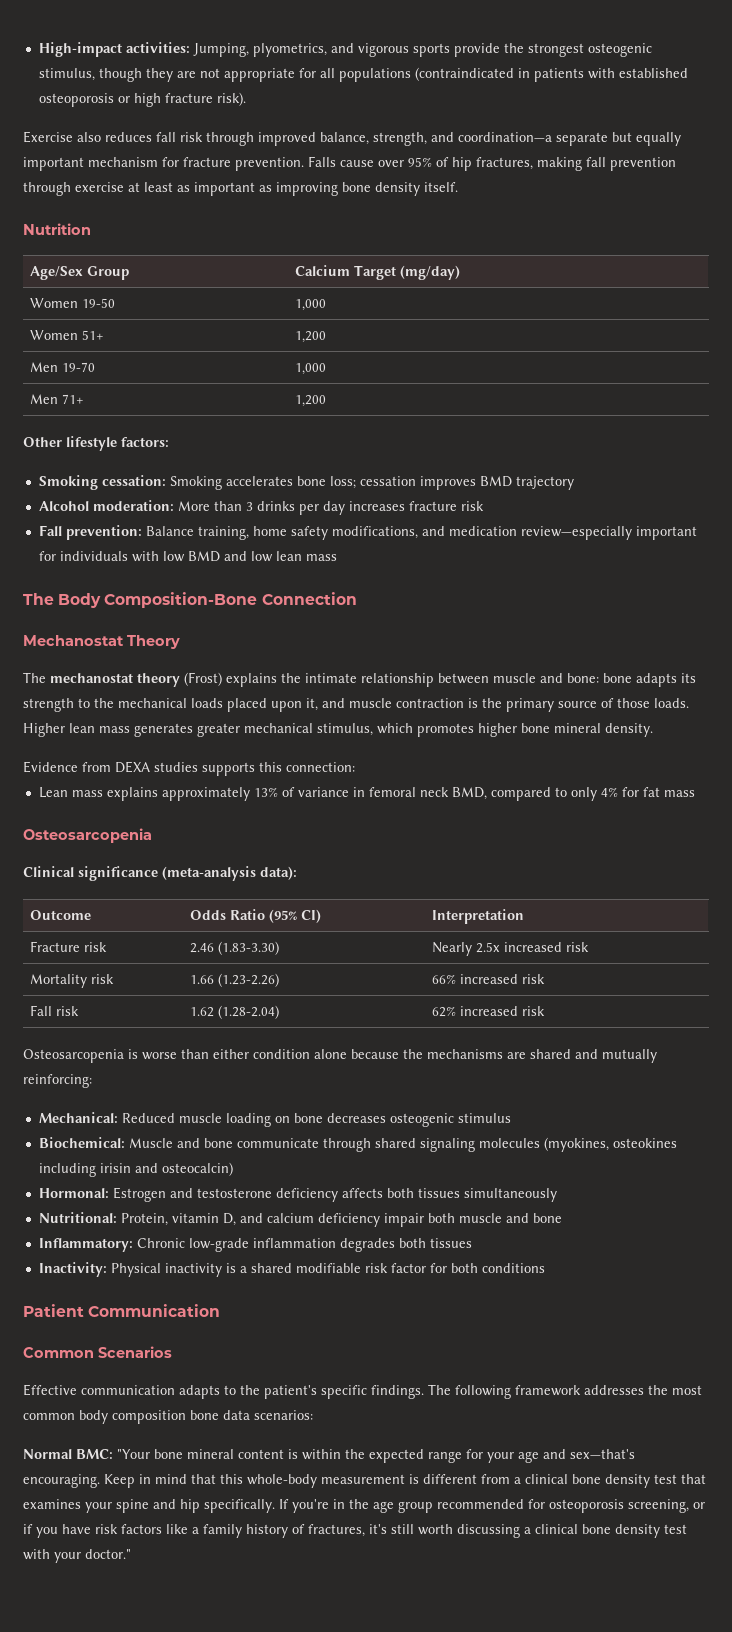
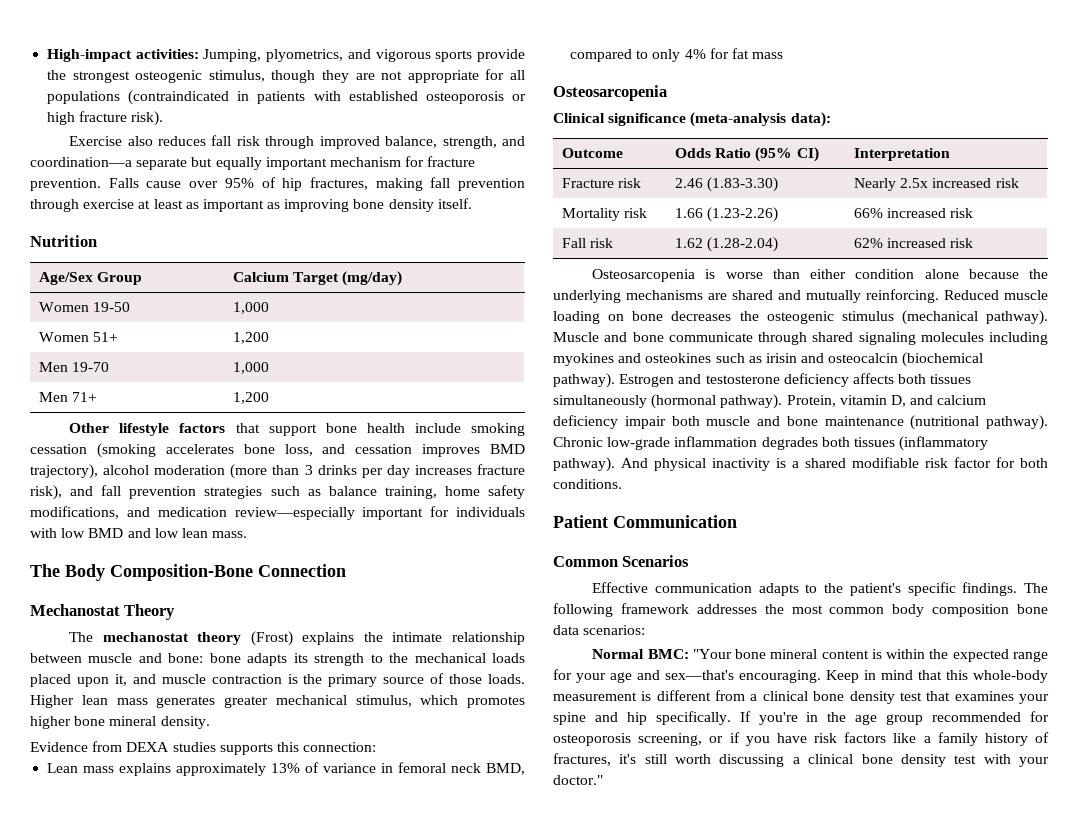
- Other lifestyle factors:
- Smoking cessation: Smoking accelerates bone loss; cessation improves BMD trajectory
- Alcohol moderation: More than 3 drinks per day increases fracture risk
- Fall prevention: Balance training, home safety modifications, and medication review—especially important for individuals with low BMD and low lean mass
+ Other lifestyle factors that support bone health include smoking cessation (smoking accelerates bone loss, and cessation improves BMD trajectory), alcohol moderation (more than 3 drinks per day increases fracture risk), and fall prevention strategies such as balance training, home safety modifications, and medication review—especially important for individuals with low BMD and low lean mass.
- Osteosarcopenia is worse than either condition alone because the mechanisms are shared and mutually reinforcing:
- Mechanical:
+ Osteosarcopenia is worse than either condition alone because the underlying mechanisms are shared and mutually reinforcing.
- Reduced muscle loading on bone decreases osteogenic stimulus
- Biochemical:
+ Reduced muscle loading on bone decreases the osteogenic stimulus (mechanical pathway).
- Muscle and bone communicate through shared signaling molecules (myokines, osteokines including irisin and osteocalcin)
- Hormonal:
+ Muscle and bone communicate through shared signaling molecules including myokines and osteokines such as irisin and osteocalcin (biochemical pathway).
- Estrogen and testosterone deficiency affects both tissues simultaneously
- Nutritional:
+ Estrogen and testosterone deficiency affects both tissues simultaneously (hormonal pathway).
- Protein, vitamin D, and calcium deficiency impair both muscle and bone
- Inflammatory:
+ Protein, vitamin D, and calcium deficiency impair both muscle and bone maintenance (nutritional pathway).
- Chronic low-grade inflammation degrades both tissues
- Inactivity: Physical inactivity is a shared modifiable risk factor for both conditions
+ Chronic low-grade inflammation degrades both tissues (inflammatory pathway). And physical inactivity is a shared modifiable risk factor for both conditions.

